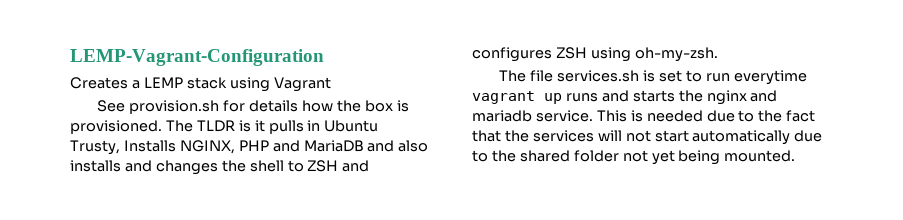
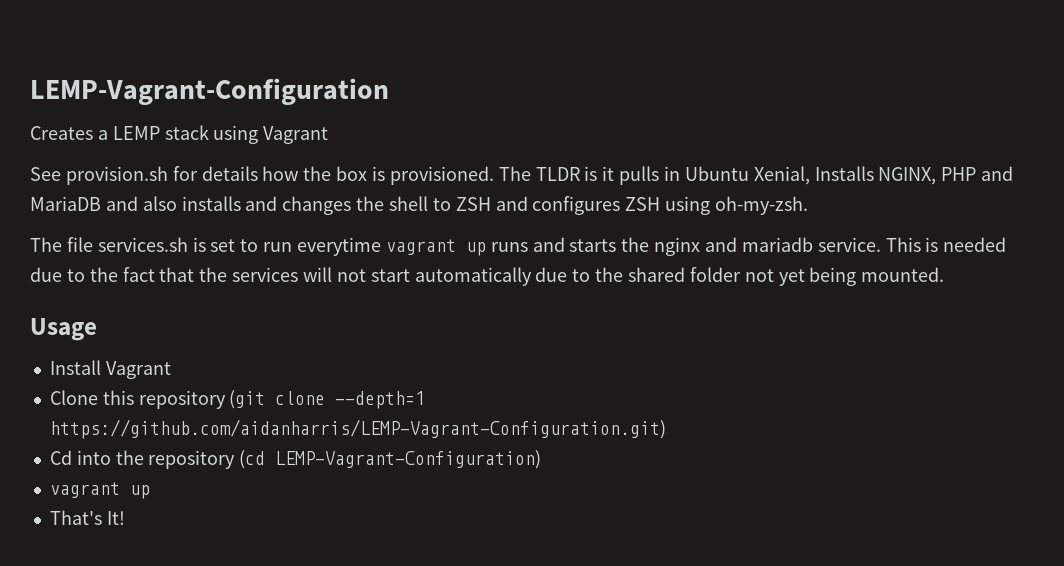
- The TLDR is it pulls in Ubuntu Trusty, Installs NGINX, PHP and MariaDB and also installs and changes the shell to ZSH and configures ZSH using oh-my-zsh.
+ The TLDR is it pulls in Ubuntu Xenial, Installs NGINX, PHP and MariaDB and also installs and changes the shell to ZSH and configures ZSH using oh-my-zsh.
+ Usage
+ Install Vagrant
+ Clone this repository (git clone --depth=1 https://github.com/aidanharris/LEMP-Vagrant-Configuration.git)
+ Cd into the repository (cd LEMP-Vagrant-Configuration)
+ vagrant up
+ That's It!

